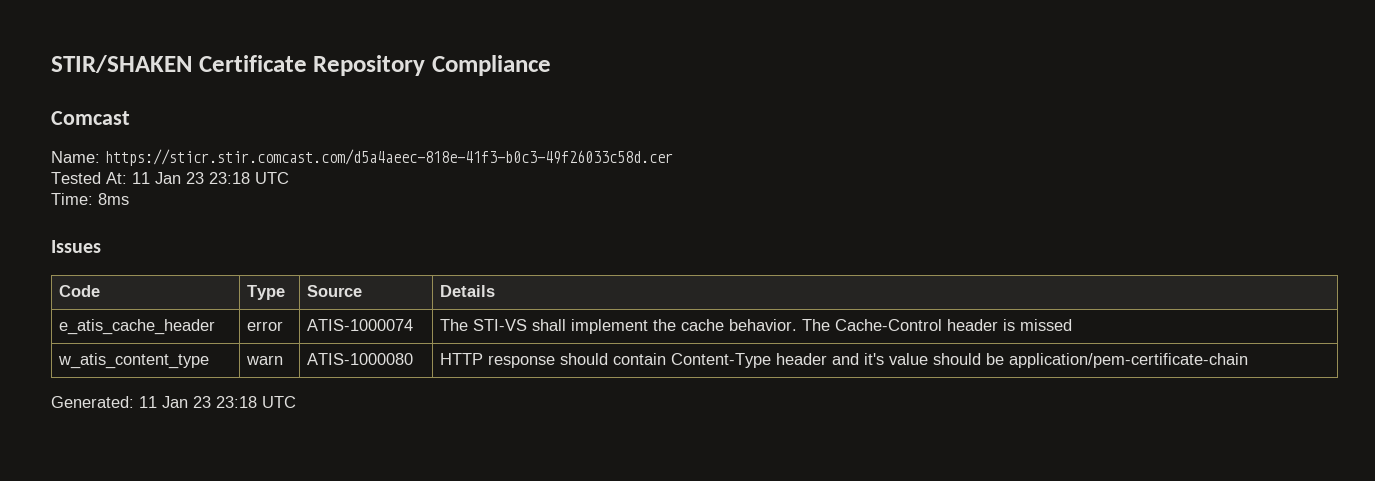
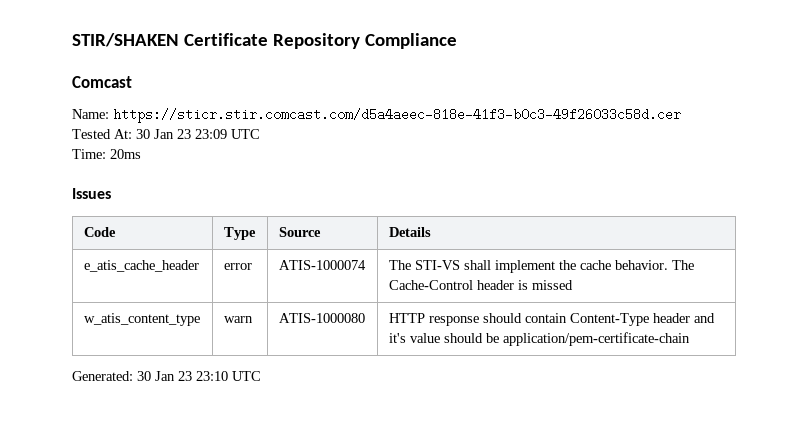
- Tested At: 11 Jan 23 23:18 UTC
+ Tested At: 30 Jan 23 23:09 UTC
- Time: 8ms
+ Time: 20ms
- Generated: 11 Jan 23 23:18 UTC
+ Generated: 30 Jan 23 23:10 UTC

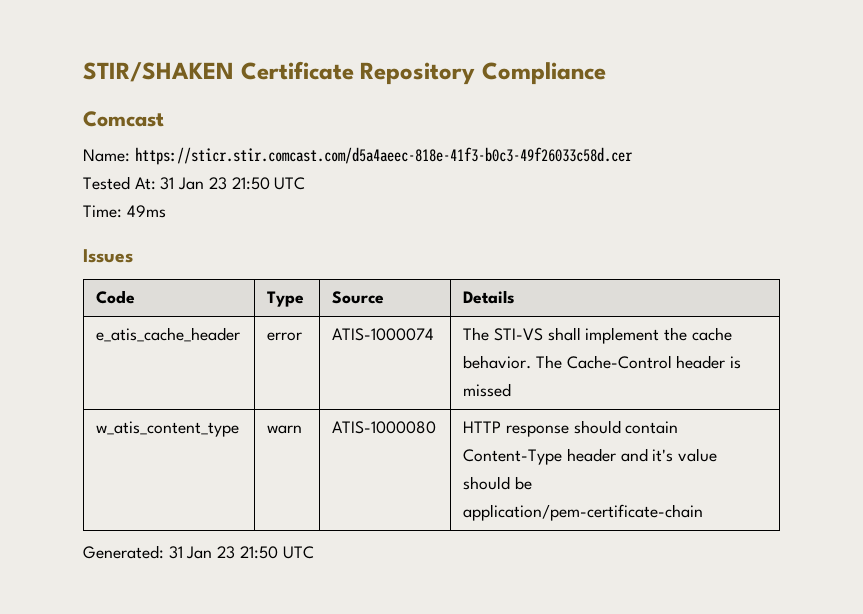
- Tested At: 30 Jan 23 23:09 UTC
+ Tested At: 31 Jan 23 21:50 UTC
- Time: 20ms
+ Time: 49ms
- Generated: 30 Jan 23 23:10 UTC
+ Generated: 31 Jan 23 21:50 UTC

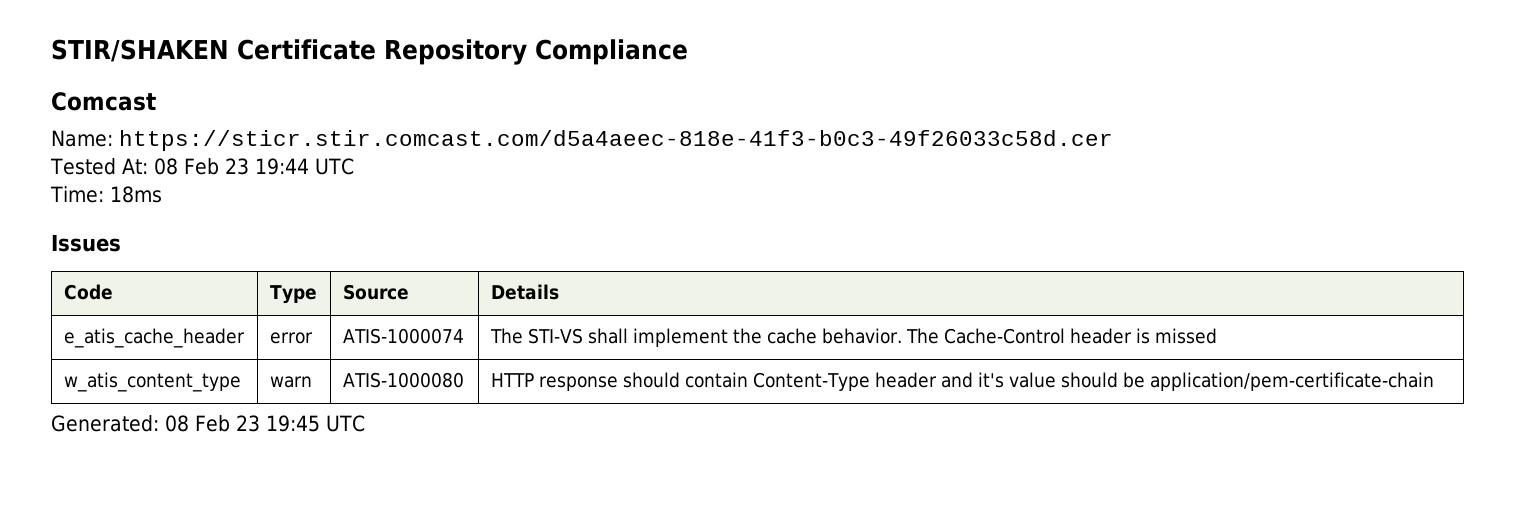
- Tested At: 31 Jan 23 21:50 UTC
+ Tested At: 08 Feb 23 19:44 UTC
- Time: 49ms
+ Time: 18ms
- Generated: 31 Jan 23 21:50 UTC
+ Generated: 08 Feb 23 19:45 UTC

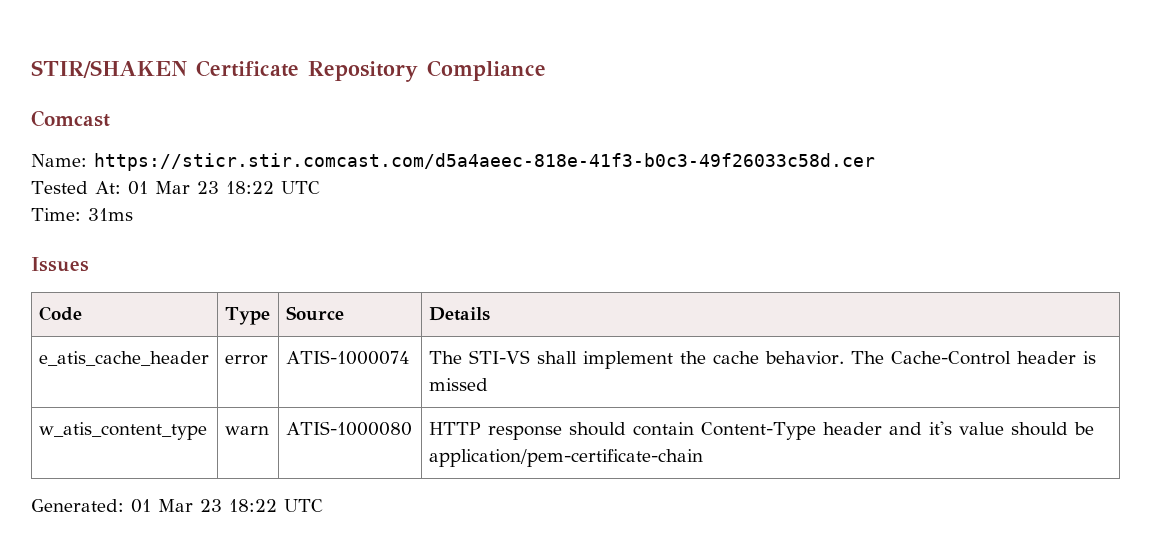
- Tested At: 08 Feb 23 19:44 UTC
+ Tested At: 01 Mar 23 18:22 UTC
- Time: 18ms
+ Time: 31ms
- Generated: 08 Feb 23 19:45 UTC
+ Generated: 01 Mar 23 18:22 UTC

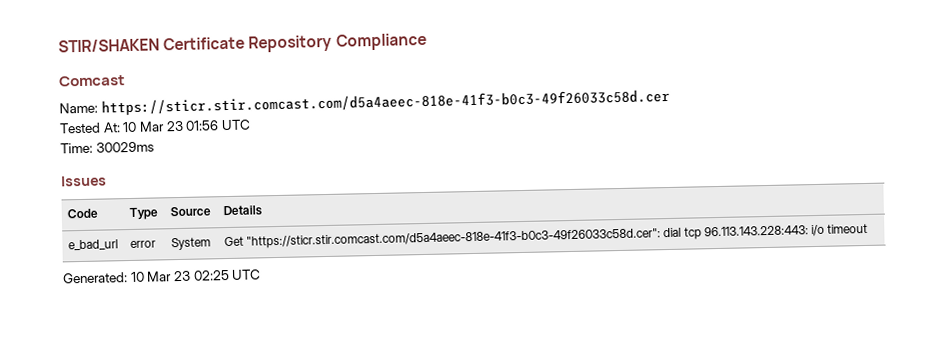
- Tested At: 01 Mar 23 18:22 UTC
+ Tested At: 10 Mar 23 01:56 UTC
- Time: 31ms
+ Time: 30029ms
- e_atis_cache_header | error | ATIS-1000074 | The STI-VS shall implement the cache behavior. The Cache-Control header is missed
- w_atis_content_type | warn | ATIS-1000080 | HTTP response should contain Content-Type header and it's value should be application/pem-certificate-chain
+ e_bad_url | error | System | Get "https://sticr.stir.comcast.com/d5a4aeec-818e-41f3-b0c3-49f26033c58d.cer": dial tcp 96.113.143.228:443: i/o timeout
- Generated: 01 Mar 23 18:22 UTC
+ Generated: 10 Mar 23 02:25 UTC

